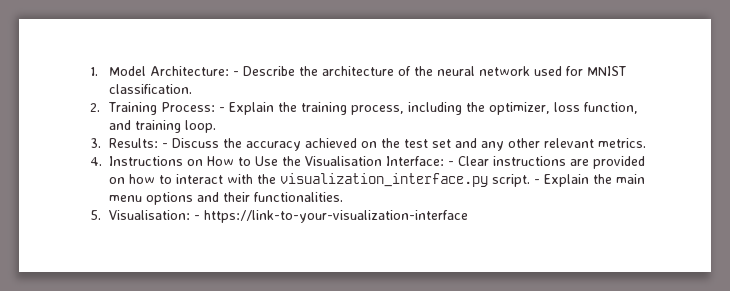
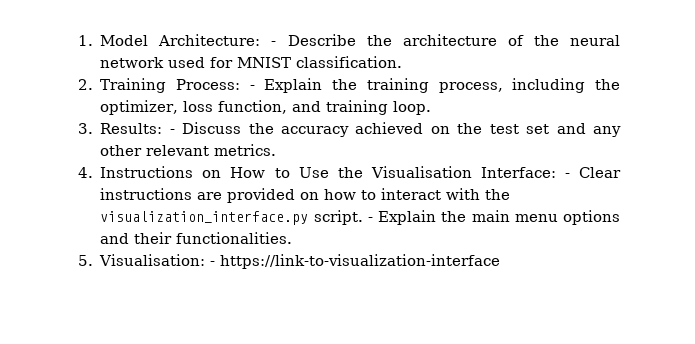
- 5. Visualisation: - https://link-to-your-visualization-interface
+ 5. Visualisation: - https://link-to-visualization-interface

